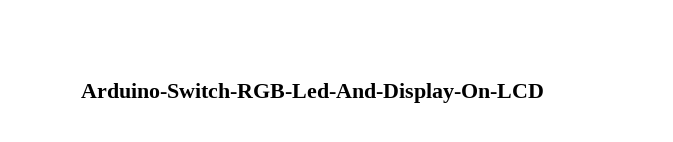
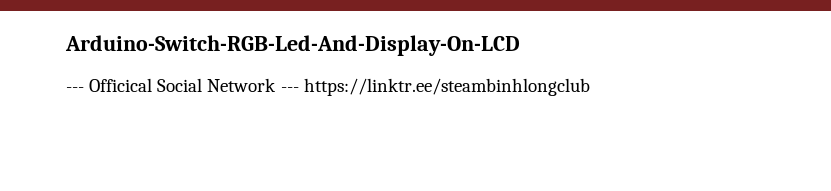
+ --- Officical Social Network --- https://linktr.ee/steambinhlongclub

